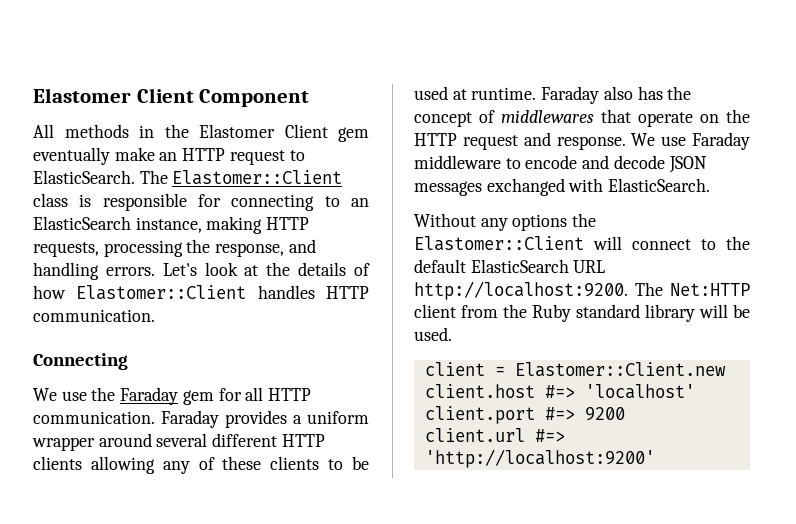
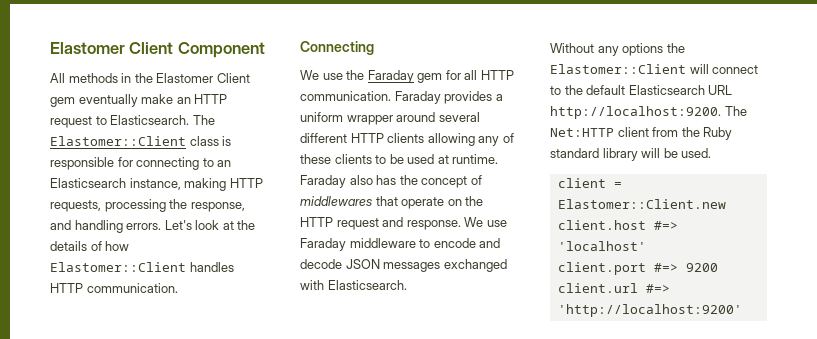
- All methods in the Elastomer Client gem eventually make an HTTP request to ElasticSearch.
+ All methods in the Elastomer Client gem eventually make an HTTP request to Elasticsearch.
- The Elastomer::Client class is responsible for connecting to an ElasticSearch instance, making HTTP requests, processing the response, and handling errors.
+ The Elastomer::Client class is responsible for connecting to an Elasticsearch instance, making HTTP requests, processing the response, and handling errors.
- We use Faraday middleware to encode and decode JSON messages exchanged with ElasticSearch.
+ We use Faraday middleware to encode and decode JSON messages exchanged with Elasticsearch.
- Without any options the Elastomer::Client will connect to the default ElasticSearch URL http://localhost:9200.
+ Without any options the Elastomer::Client will connect to the default Elasticsearch URL http://localhost:9200.

